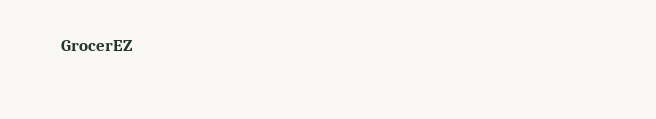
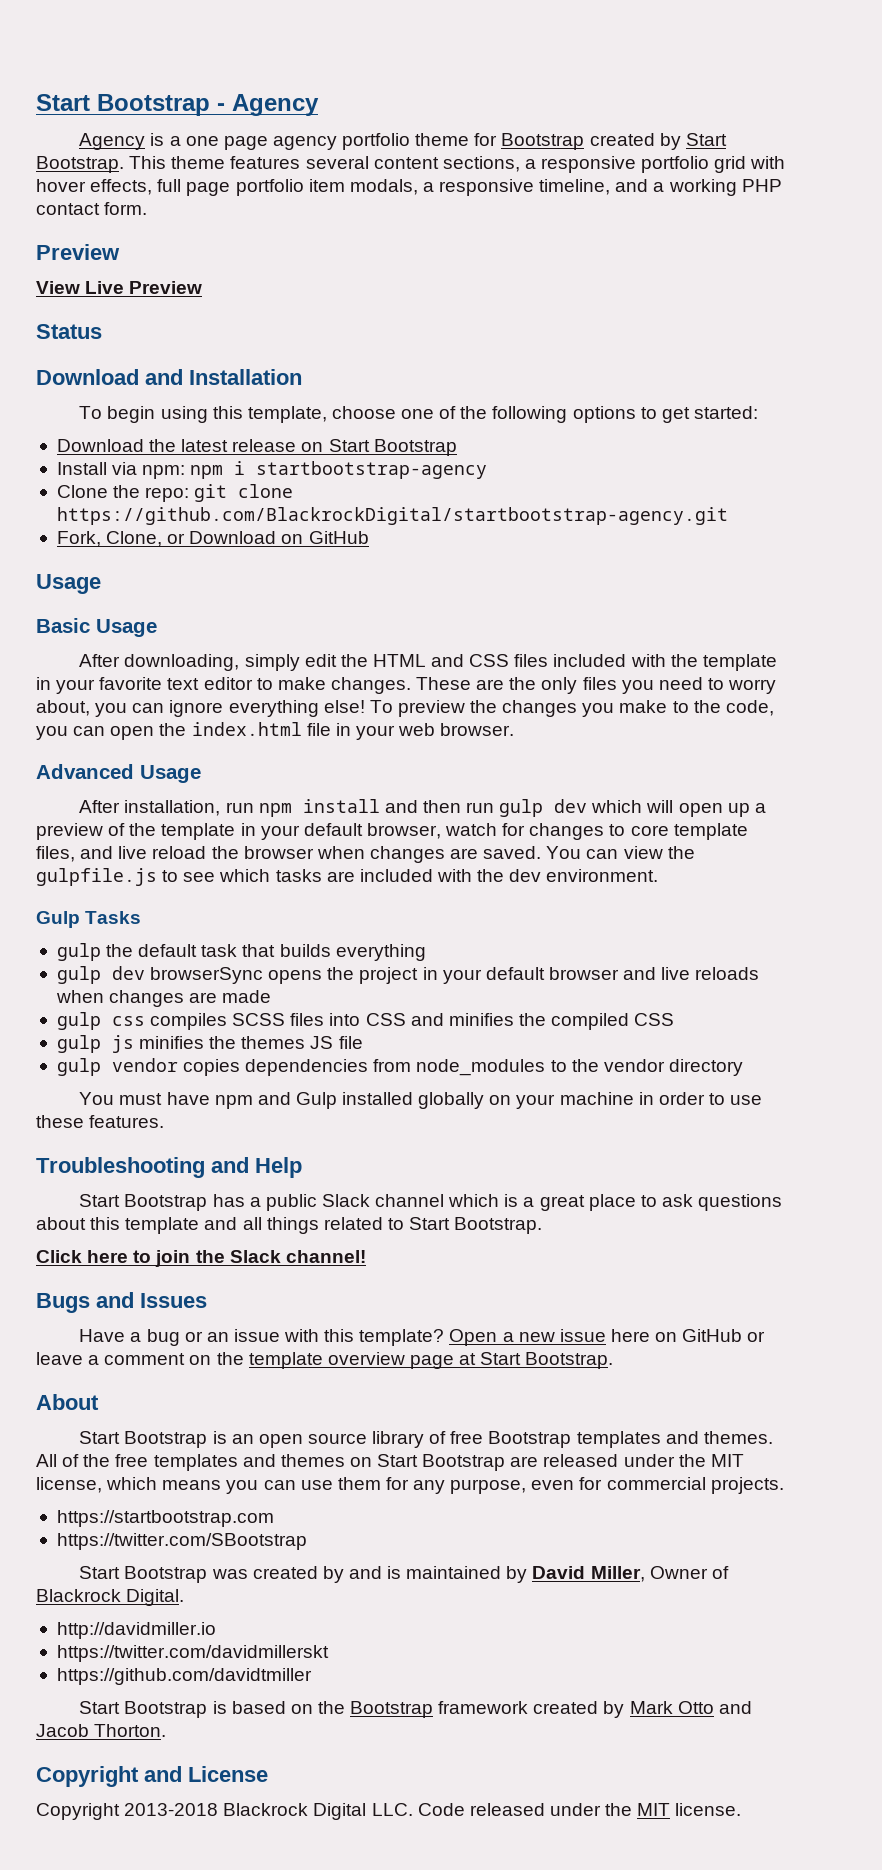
- GrocerEZ
+ Start Bootstrap - Agency
+ Agency is a one page agency portfolio theme for Bootstrap created by Start Bootstrap. This theme features several content sections, a responsive portfolio grid with hover effects, full page portfolio item modals, a responsive timeline, and a working PHP contact form.
+ Preview
+ View Live Preview
+ Status
+ Download and Installation
+ To begin using this template, choose one of the following options to get started:
+ Download the latest release on Start Bootstrap
+ Install via npm: npm i startbootstrap-agency
+ Clone the repo: git clone https://github.com/BlackrockDigital/startbootstrap-agency.git
+ Fork, Clone, or Download on GitHub
+ Usage
+ Basic Usage
+ After downloading, simply edit the HTML and CSS files included with the template in your favorite text editor to make changes. These are the only files you need to worry about, you can ignore everything else! To preview the changes you make to the code, you can open the index.html file in your web browser.
+ Advanced Usage
+ After installation, run npm install and then run gulp dev which will open up a preview of the template in your default browser, watch for changes to core template files, and live reload the browser when changes are saved. You can view the gulpfile.js to see which tasks are included with the dev environment.
+ Gulp Tasks
+ gulp the default task that builds everything
+ gulp dev browserSync opens the project in your default browser and live reloads when changes are made
+ gulp css compiles SCSS files into CSS and minifies the compiled CSS
+ gulp js minifies the themes JS file
+ gulp vendor copies dependencies from node_modules to the vendor directory
+ You must have npm and Gulp installed globally on your machine in order to use these features.
+ Troubleshooting and Help
+ Start Bootstrap has a public Slack channel which is a great place to ask questions about this template and all things related to Start Bootstrap.
+ Click here to join the Slack channel!
+ Bugs and Issues
+ Have a bug or an issue with this template? Open a new issue here on GitHub or leave a comment on the template overview page at Start Bootstrap.
+ About
+ Start Bootstrap is an open source library of free Bootstrap templates and themes. All of the free templates and themes on Start Bootstrap are released under the MIT license, which means you can use them for any purpose, even for commercial projects.
+ https://startbootstrap.com
+ https://twitter.com/SBootstrap
+ Start Bootstrap was created by and is maintained by David Miller, Owner of Blackrock Digital.
+ http://davidmiller.io
+ https://twitter.com/davidmillerskt
+ https://github.com/davidtmiller
+ Start Bootstrap is based on the Bootstrap framework created by Mark Otto and Jacob Thorton.
+ Copyright and License
+ Copyright 2013-2018 Blackrock Digital LLC. Code released under the MIT license.

